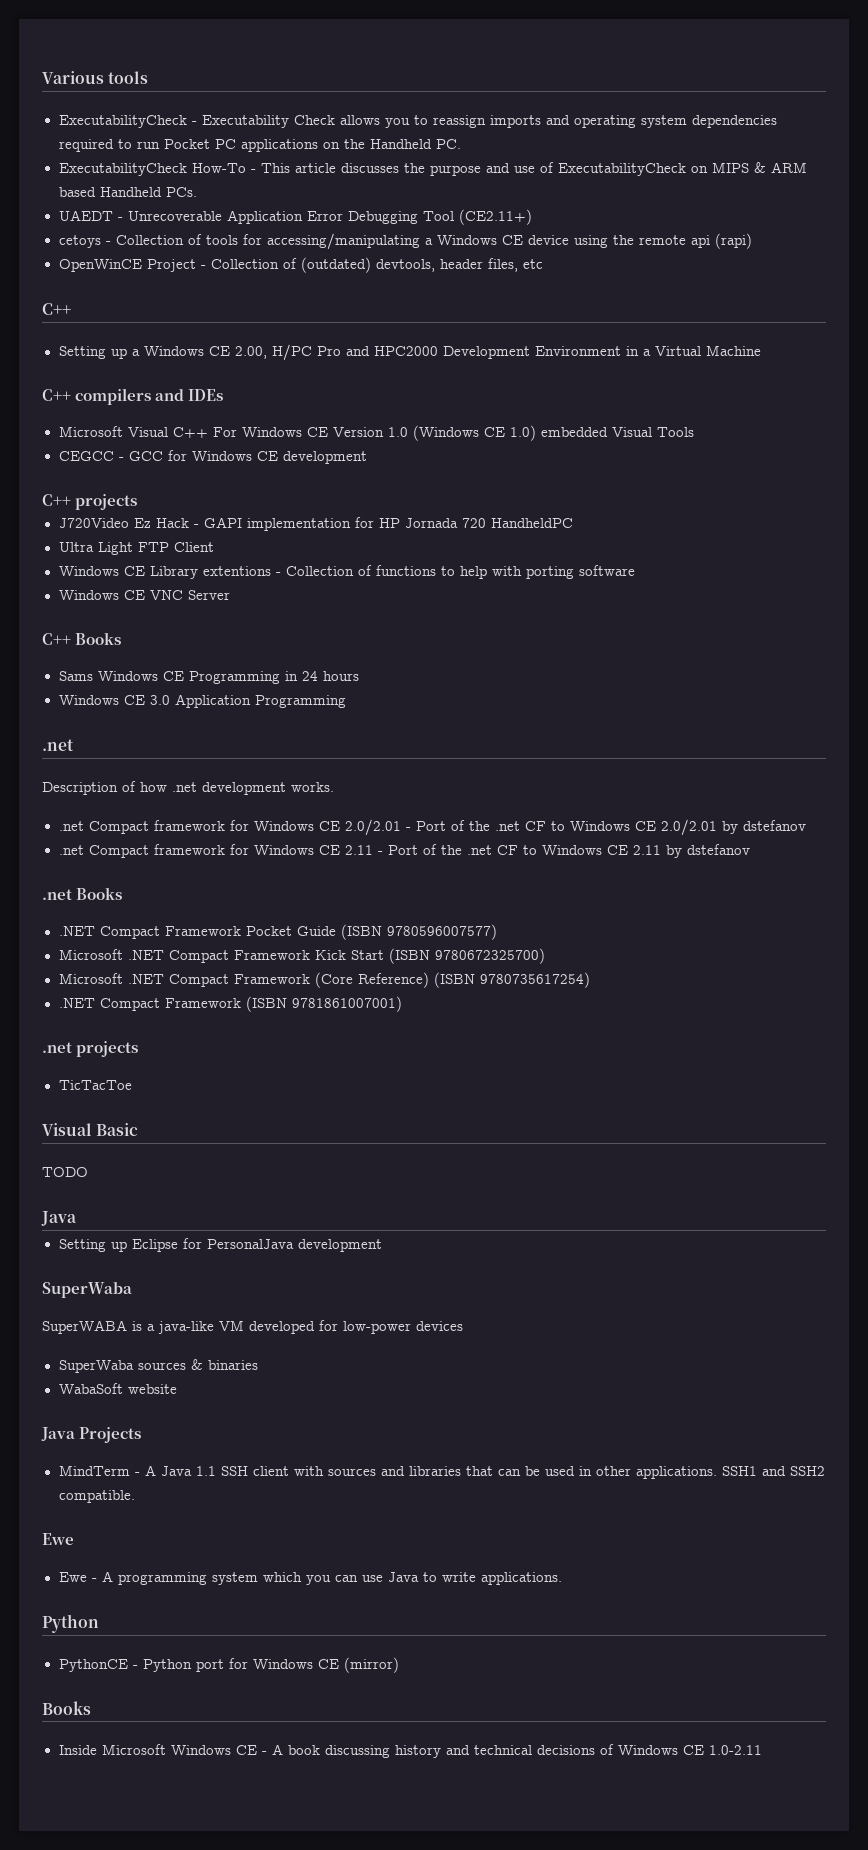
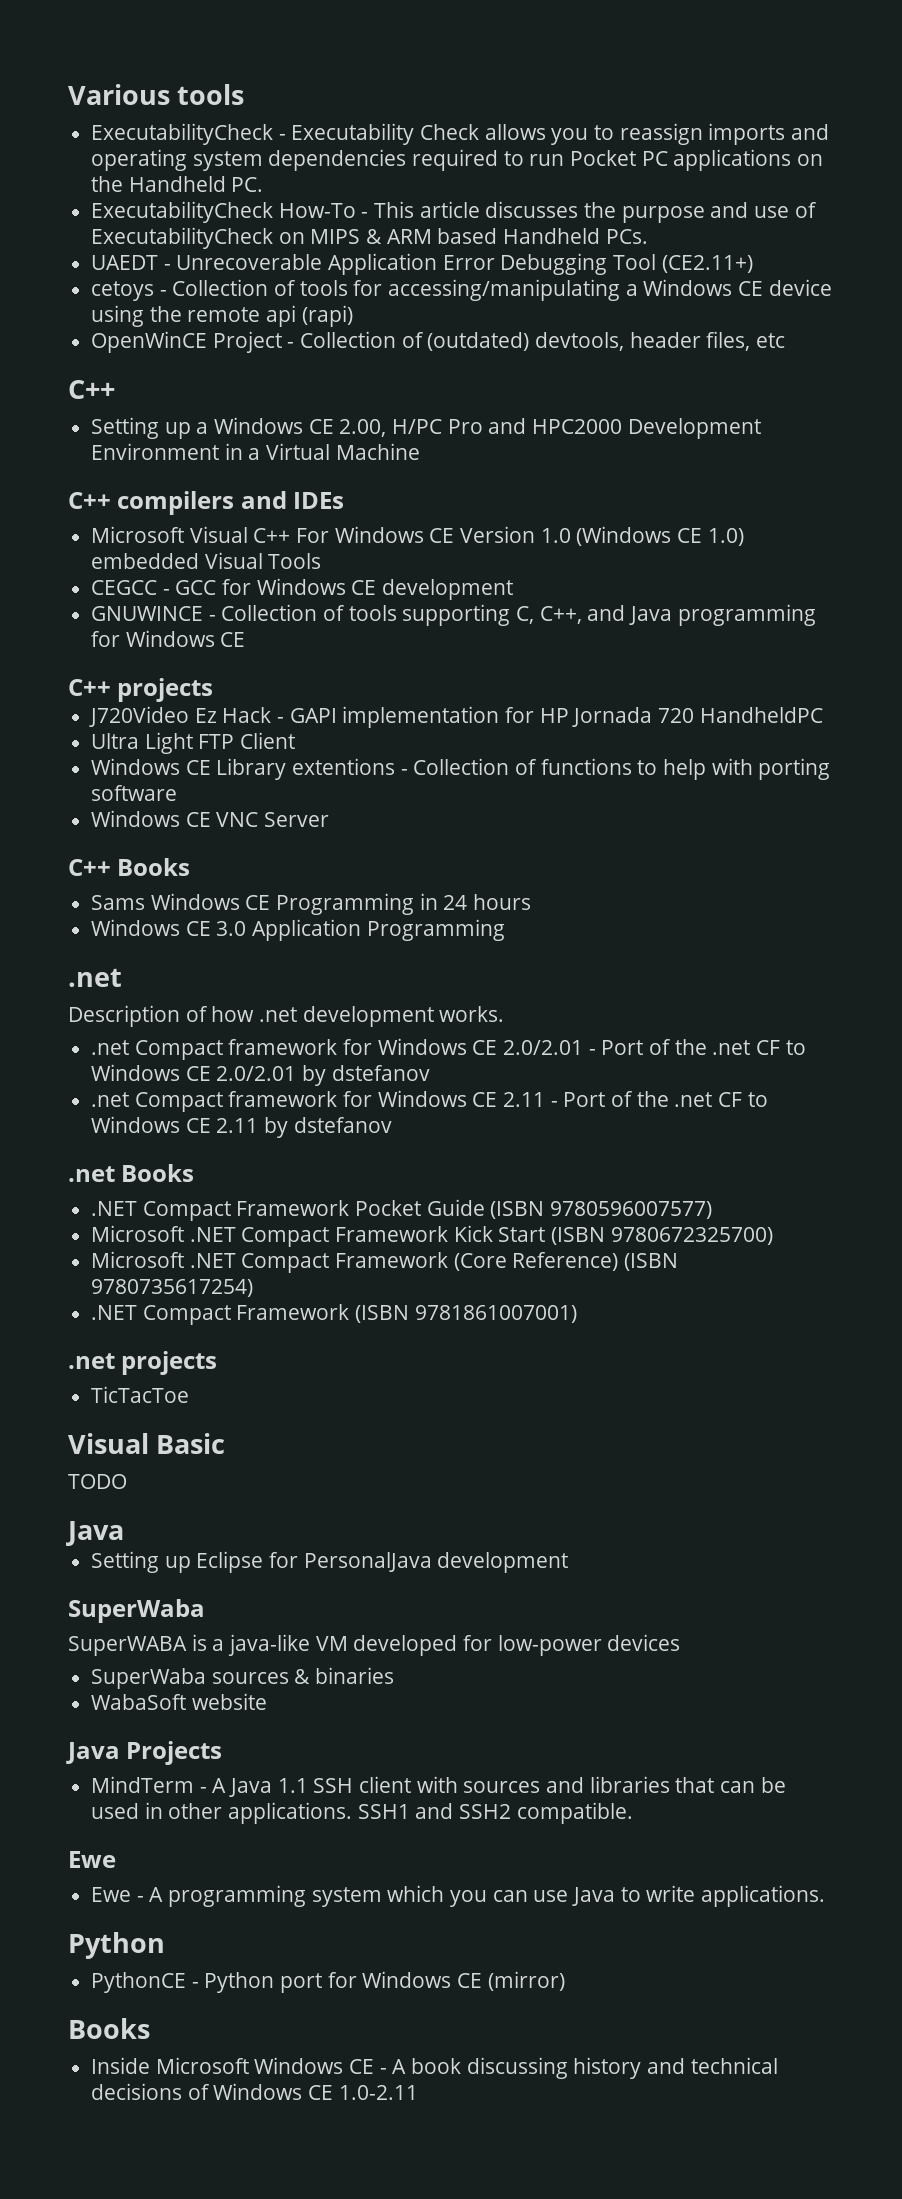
+ GNUWINCE - Collection of tools supporting C, C++, and Java programming for Windows CE

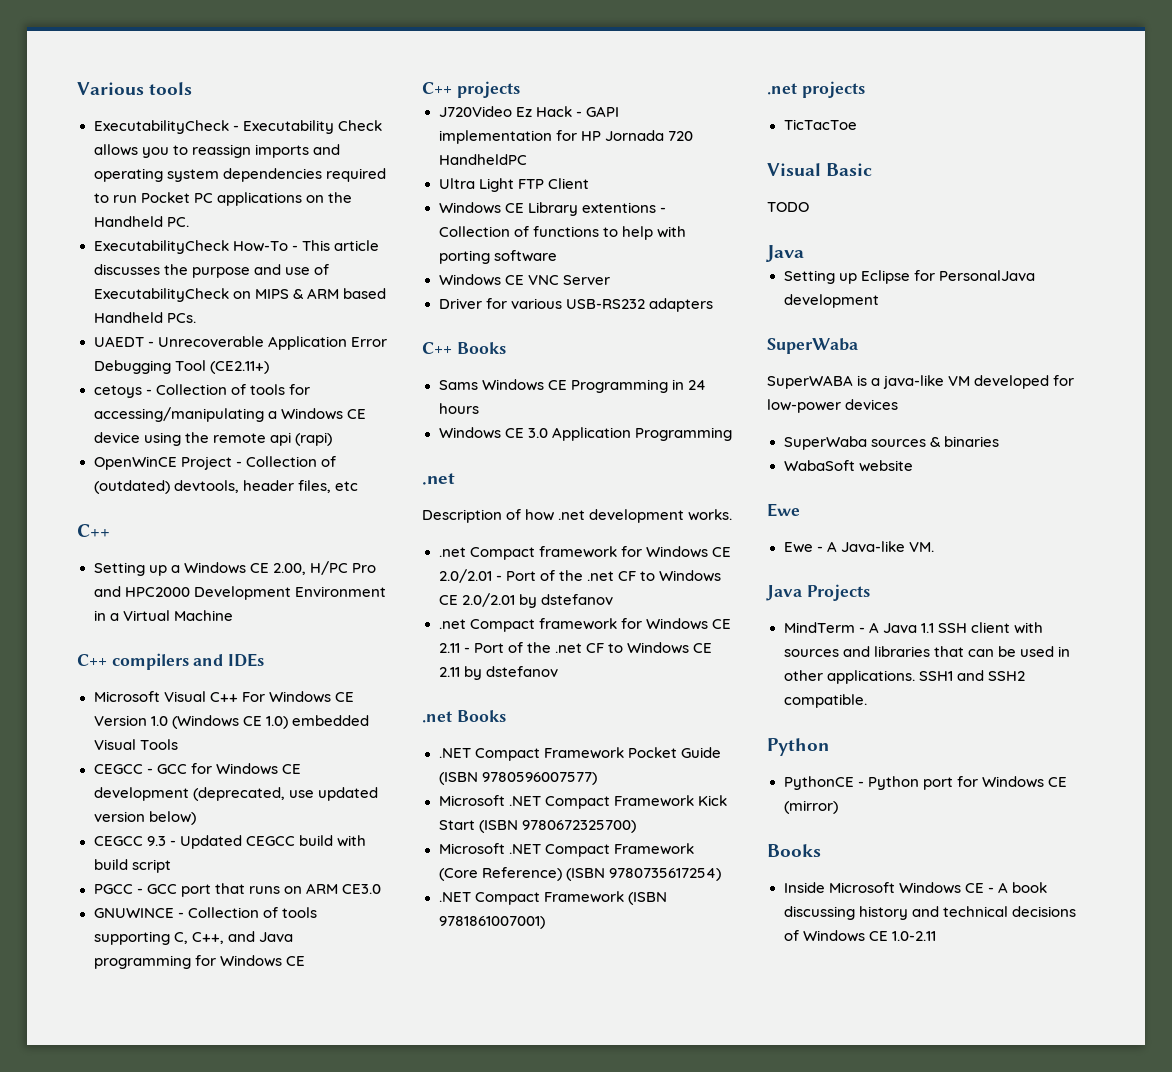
- CEGCC - GCC for Windows CE development
+ CEGCC - GCC for Windows CE development (deprecated, use updated version below)
+ CEGCC 9.3 - Updated CEGCC build with build script
+ PGCC - GCC port that runs on ARM CE3.0
+ Driver for various USB-RS232 adapters
  WabaSoft website
+ Ewe
+ Ewe - A Java-like VM.
  SSH1 and SSH2 compatible.
- Ewe
- Ewe - A programming system which you can use Java to write applications.

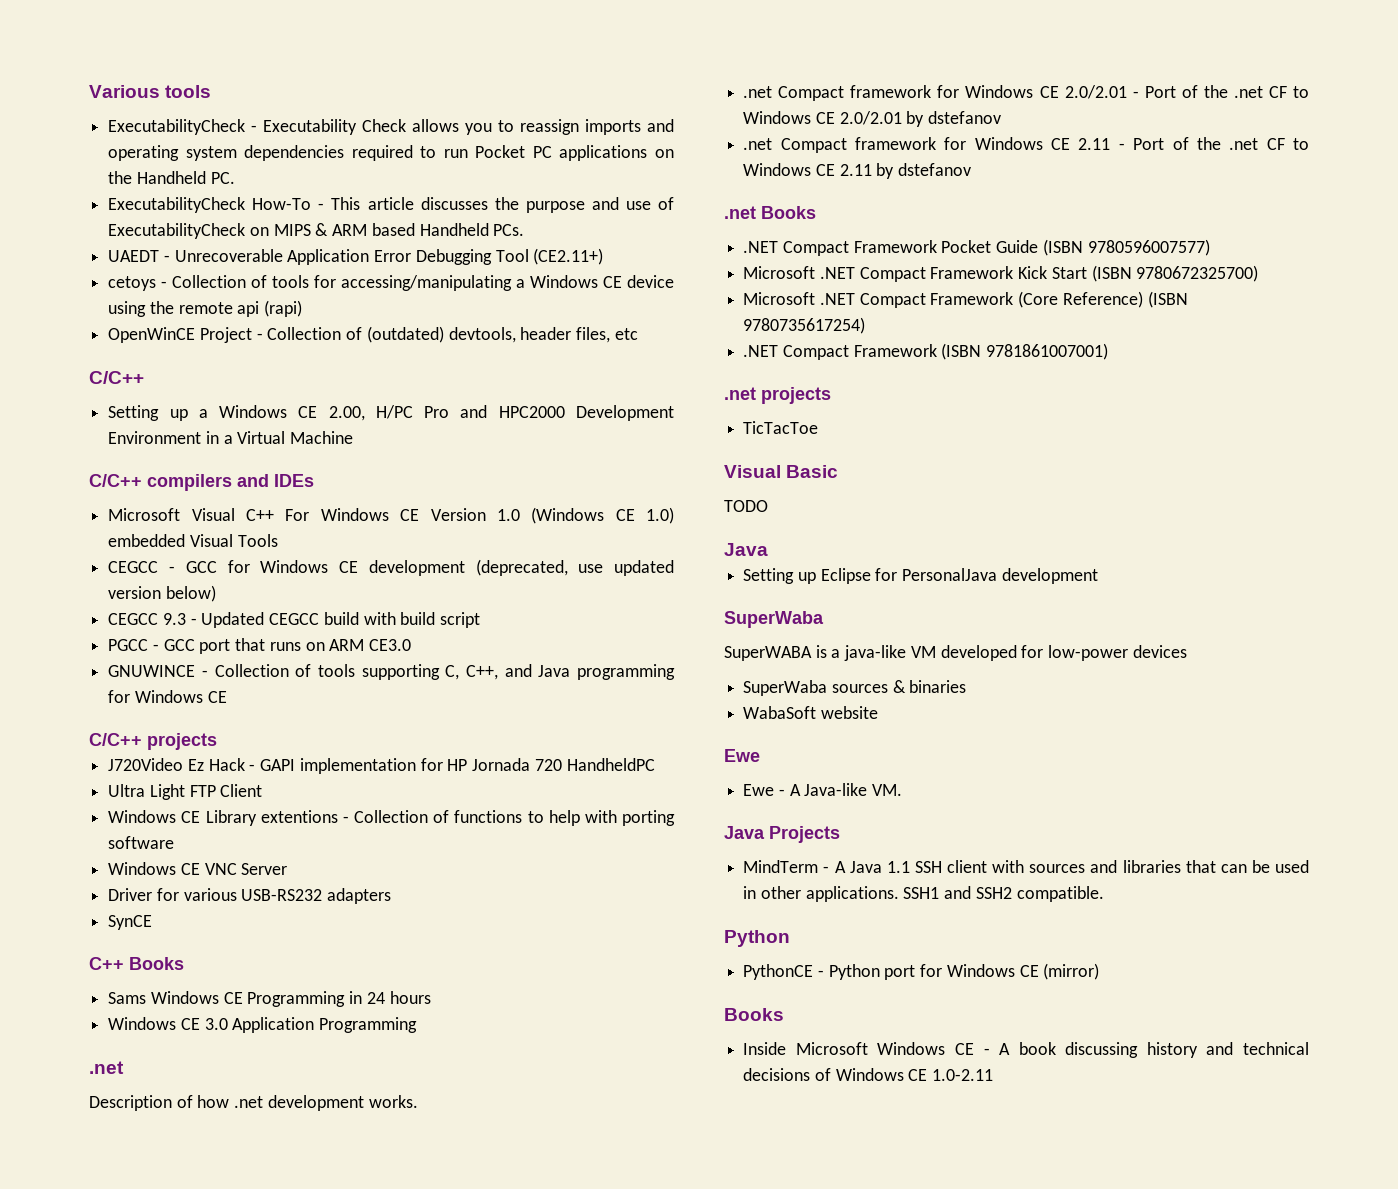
  OpenWinCE Project - Collection of (outdated) devtools, header files, etc
- C++
+ C/C++
- C++ compilers and IDEs
+ C/C++ compilers and IDEs
- C++ projects
+ C/C++ projects
+ SynCE

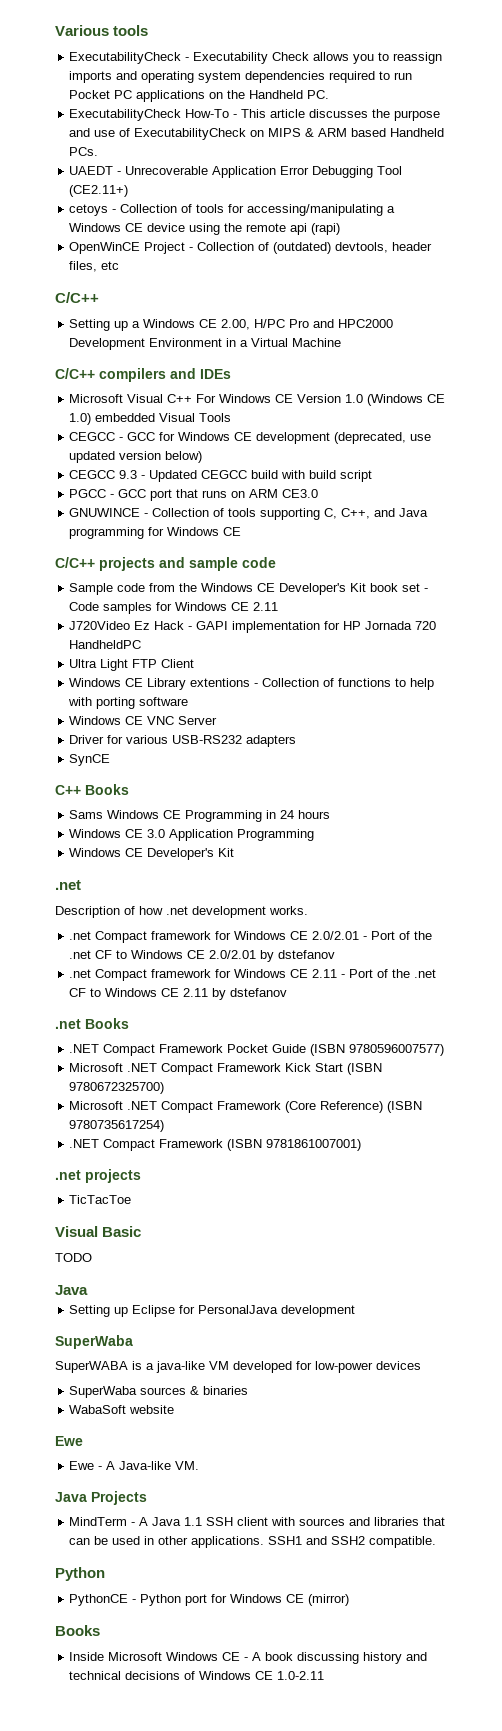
- C/C++ projects
+ C/C++ projects and sample code
+ Sample code from the Windows CE Developer's Kit book set - Code samples for Windows CE 2.11
  Windows CE 3.0 Application Programming
+ Windows CE Developer's Kit

